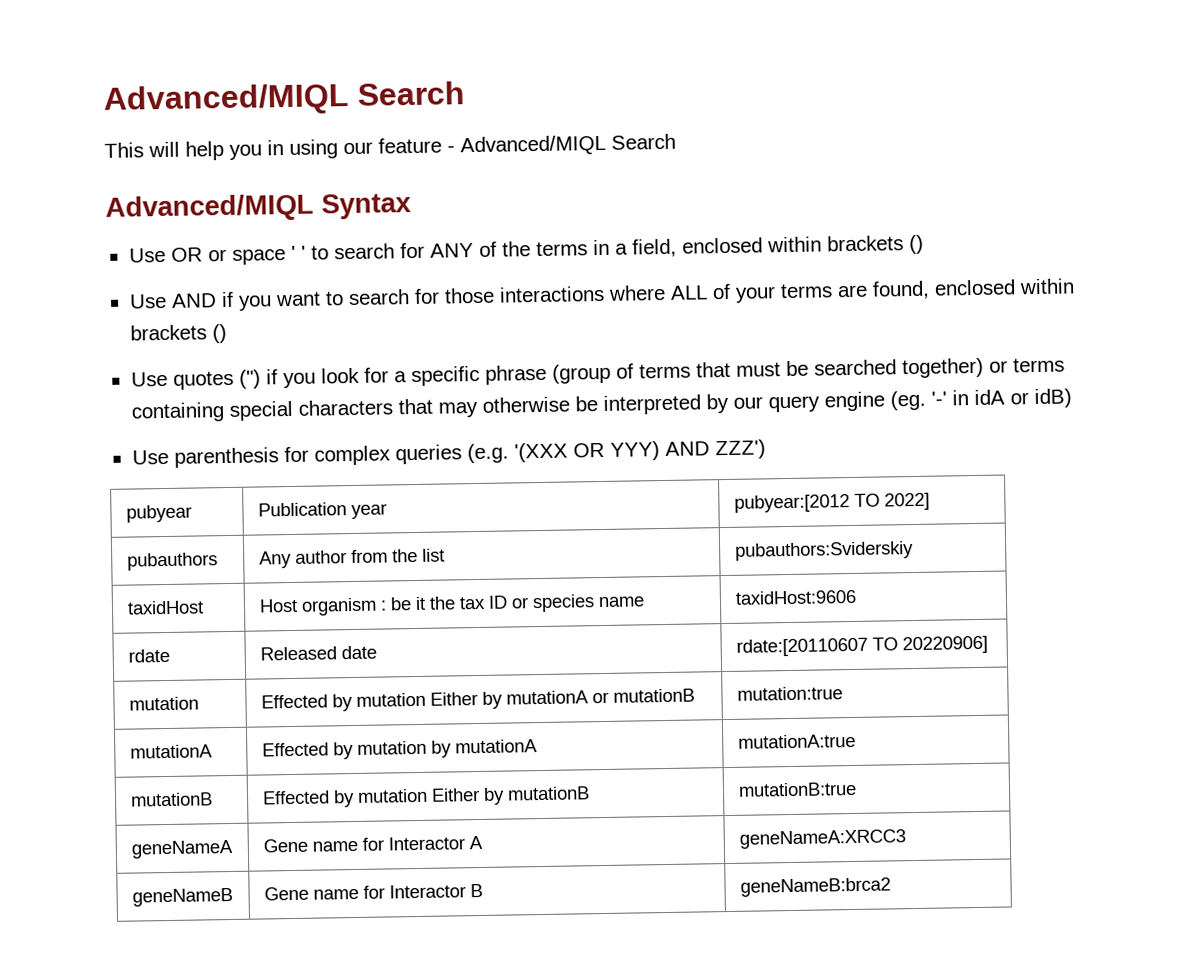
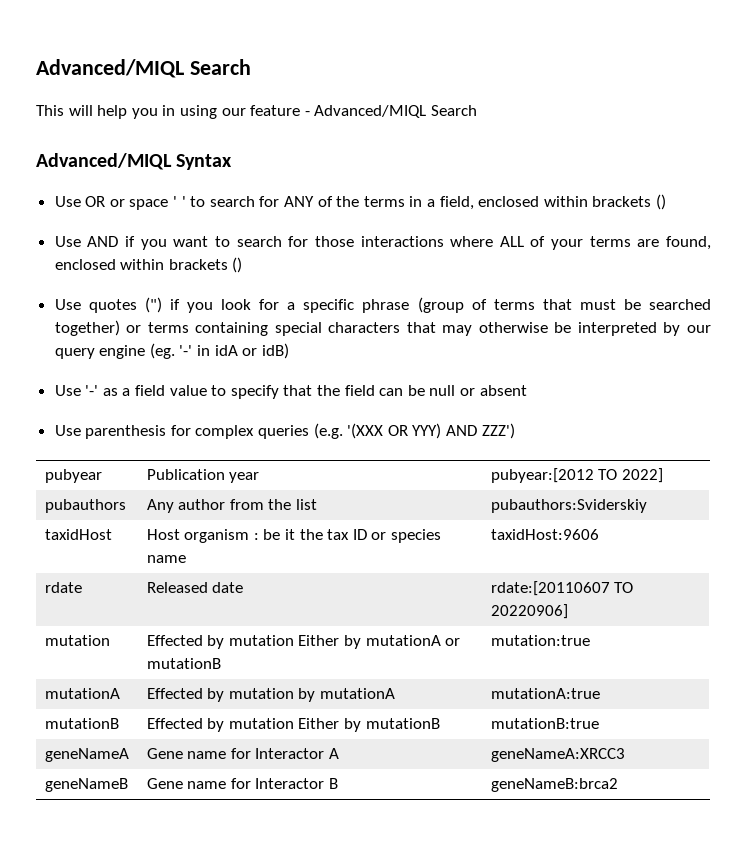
+ Use '-' as a field value to specify that the field can be null or absent

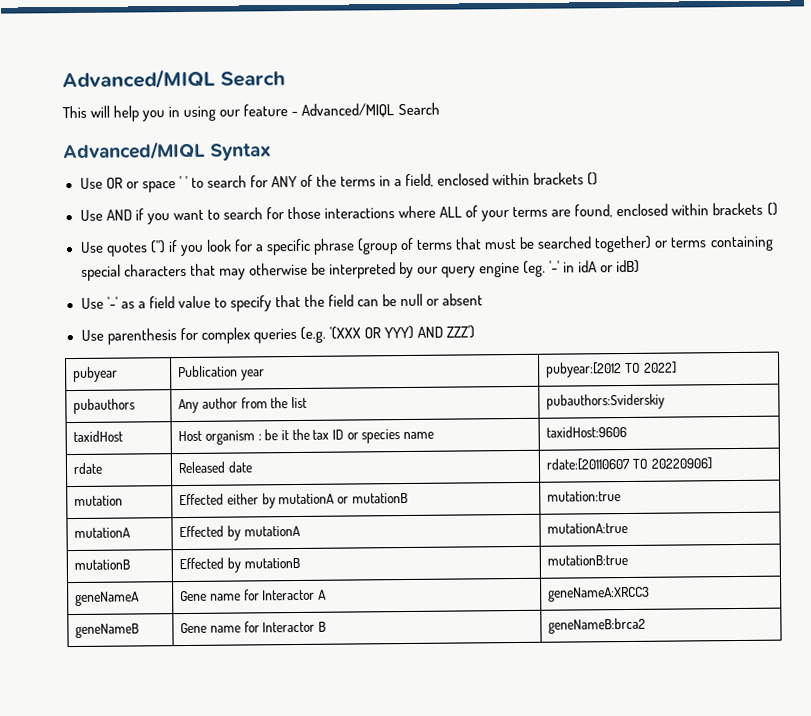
- mutation | Effected by mutation Either by mutationA or mutationB | mutation:true
+ mutation | Effected either by mutationA or mutationB | mutation:true
- mutationA | Effected by mutation by mutationA | mutationA:true
+ mutationA | Effected by mutationA | mutationA:true
- mutationB | Effected by mutation Either by mutationB | mutationB:true
+ mutationB | Effected by mutationB | mutationB:true

